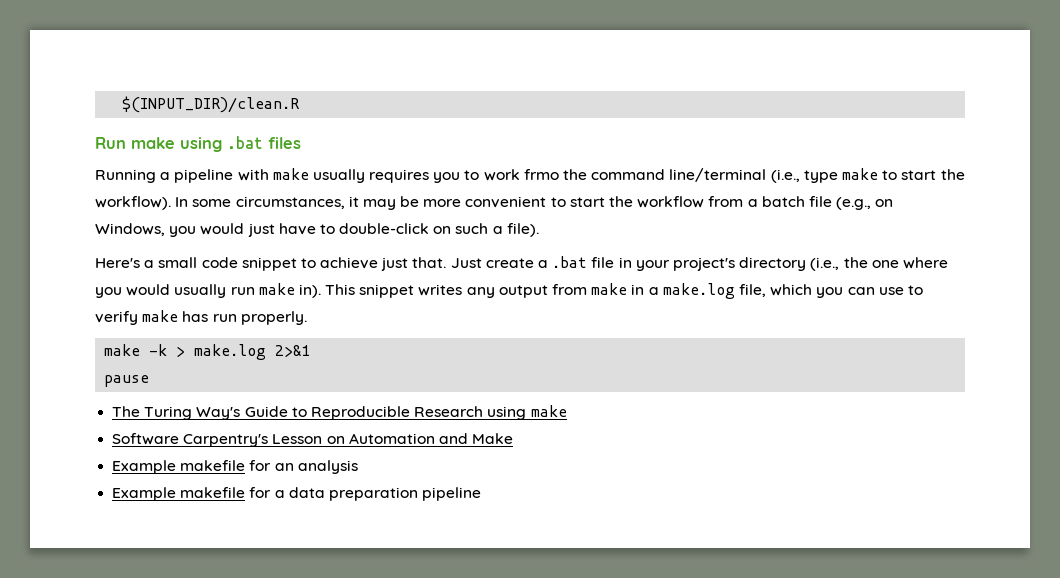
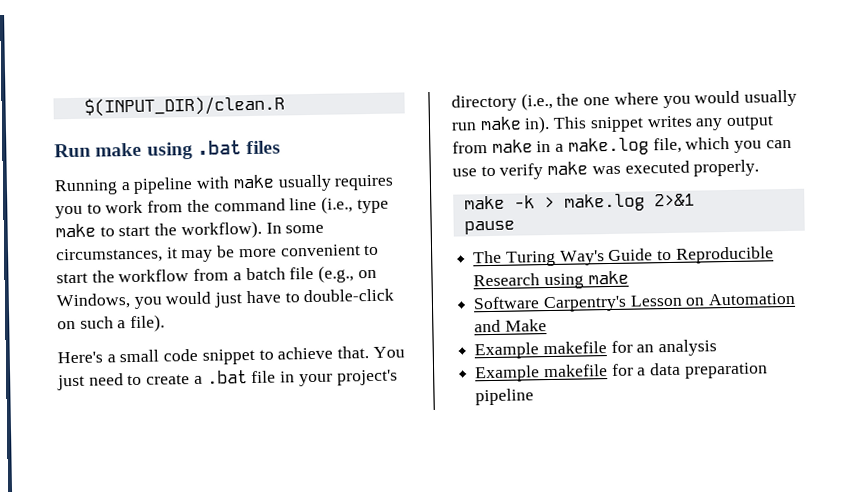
- Running a pipeline with make usually requires you to work frmo the command line/terminal (i.e., type make to start the workflow).
+ Running a pipeline with make usually requires you to work from the command line (i.e., type make to start the workflow).
- Here's a small code snippet to achieve just that. Just create a .bat file in your project's directory (i.e., the one where you would usually run make in).
+ Here's a small code snippet to achieve that. You just need to create a .bat file in your project's directory (i.e., the one where you would usually run make in).
- This snippet writes any output from make in a make.log file, which you can use to verify make has run properly.
+ This snippet writes any output from make in a make.log file, which you can use to verify make was executed properly.

